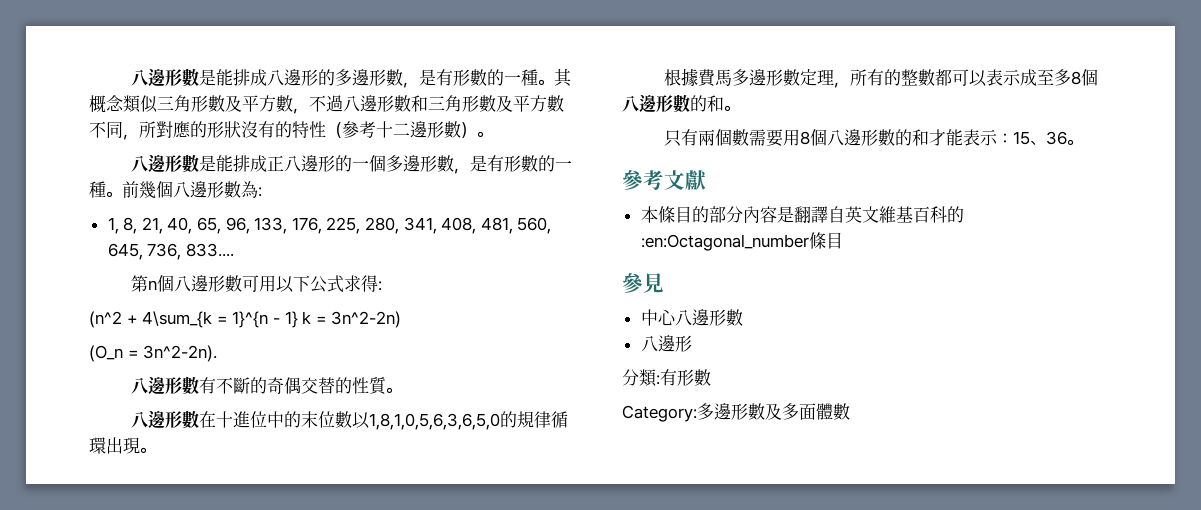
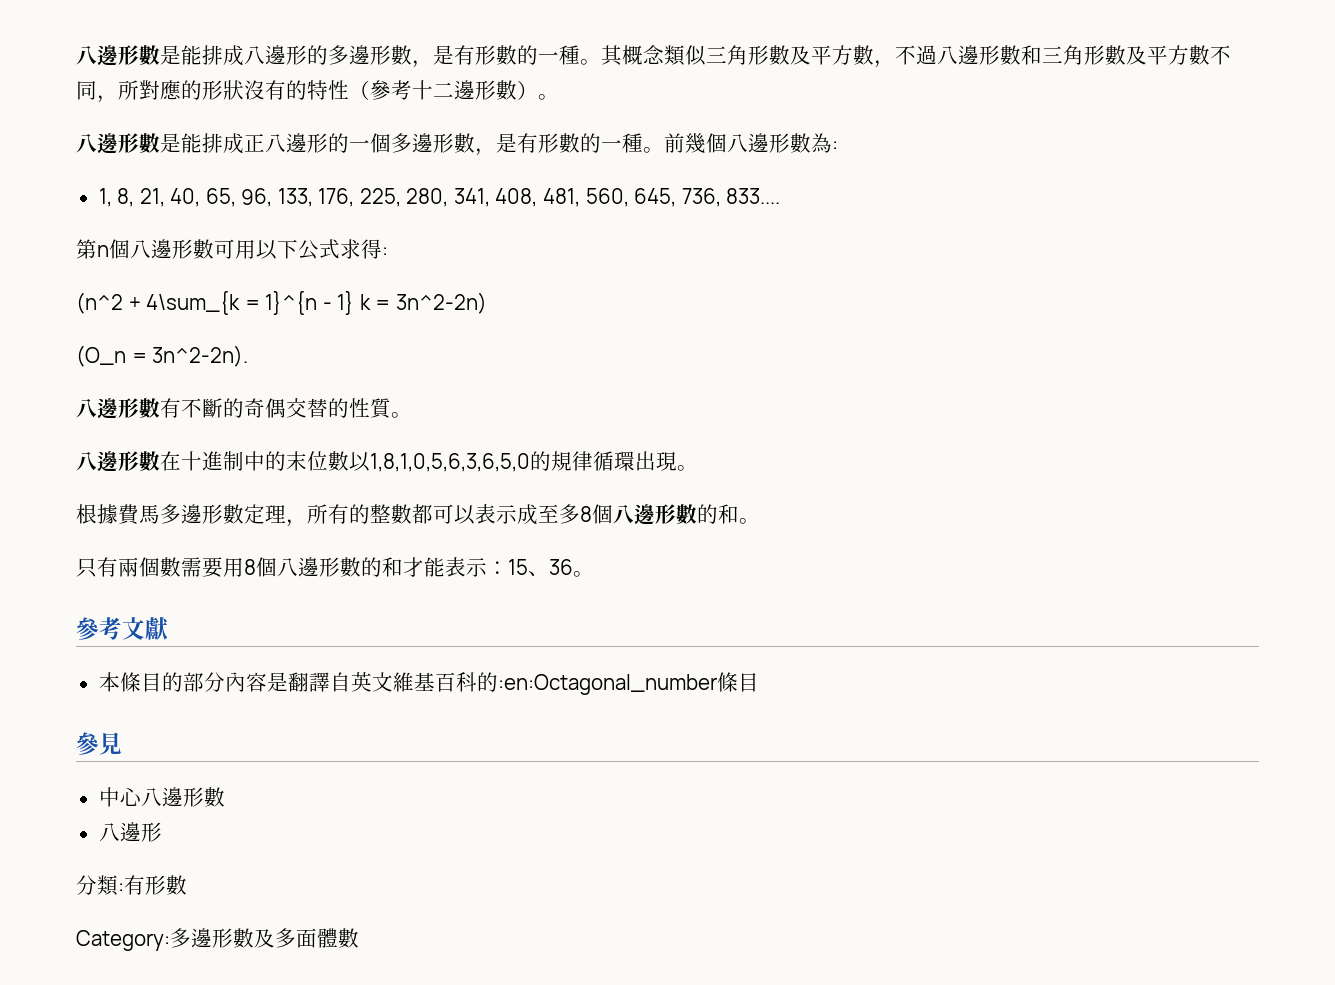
- 八邊形數在十進位中的末位數以1,8,1,0,5,6,3,6,5,0的規律循環出現。
+ 八邊形數在十進制中的末位數以1,8,1,0,5,6,3,6,5,0的規律循環出現。

